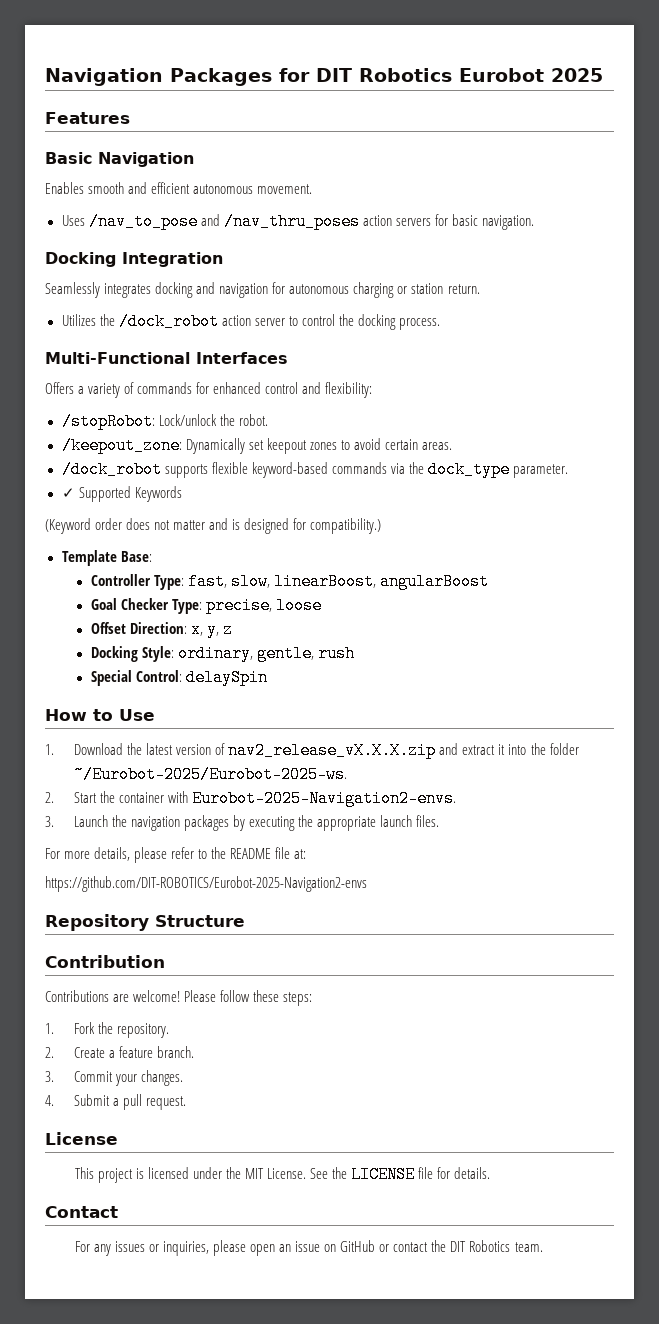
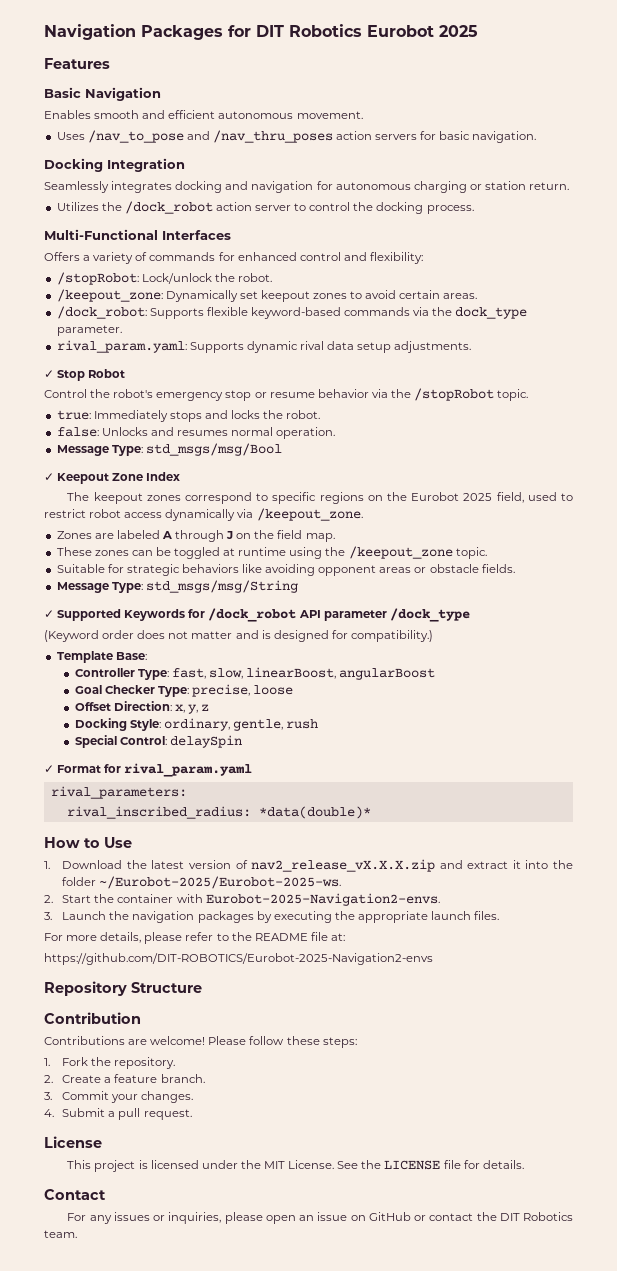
- /dock_robot supports flexible keyword-based commands via the dock_type parameter.
+ /dock_robot: Supports flexible keyword-based commands via the dock_type parameter.
- ✓ Supported Keywords
+ rival_param.yaml: Supports dynamic rival data setup adjustments.
+ ✓ Stop Robot
+ Control the robot's emergency stop or resume behavior via the /stopRobot topic.
+ true: Immediately stops and locks the robot.
+ false: Unlocks and resumes normal operation.
+ Message Type: std_msgs/msg/Bool
+ ✓ Keepout Zone Index
+ The keepout zones correspond to specific regions on the Eurobot 2025 field, used to restrict robot access dynamically via /keepout_zone.
+ Zones are labeled A through J on the field map.
+ These zones can be toggled at runtime using the /keepout_zone topic.
+ Suitable for strategic behaviors like avoiding opponent areas or obstacle fields.
+ Message Type: std_msgs/msg/String
+ ✓ Supported Keywords for /dock_robot API parameter /dock_type
+ ✓ Format for rival_param.yaml
+ rival_parameters:
+ rival_inscribed_radius: *data(double)*

